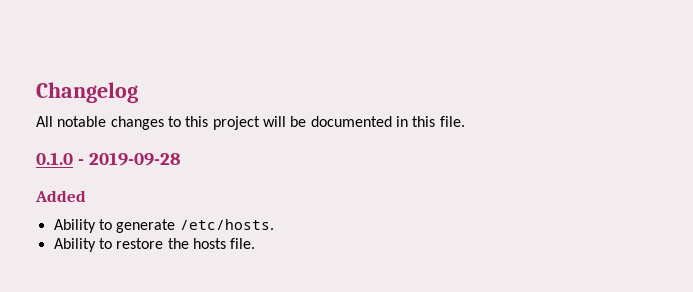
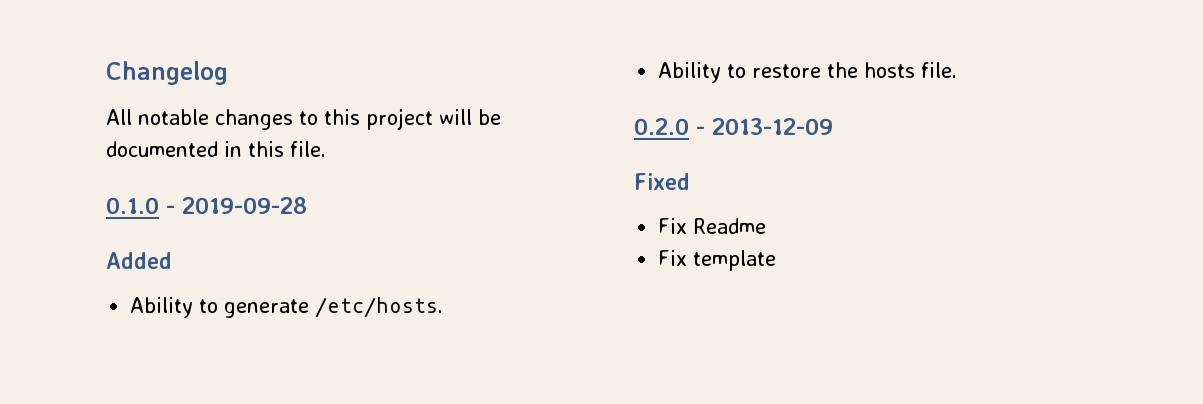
+ 0.2.0 - 2013-12-09
+ Fixed
+ Fix Readme
+ Fix template

